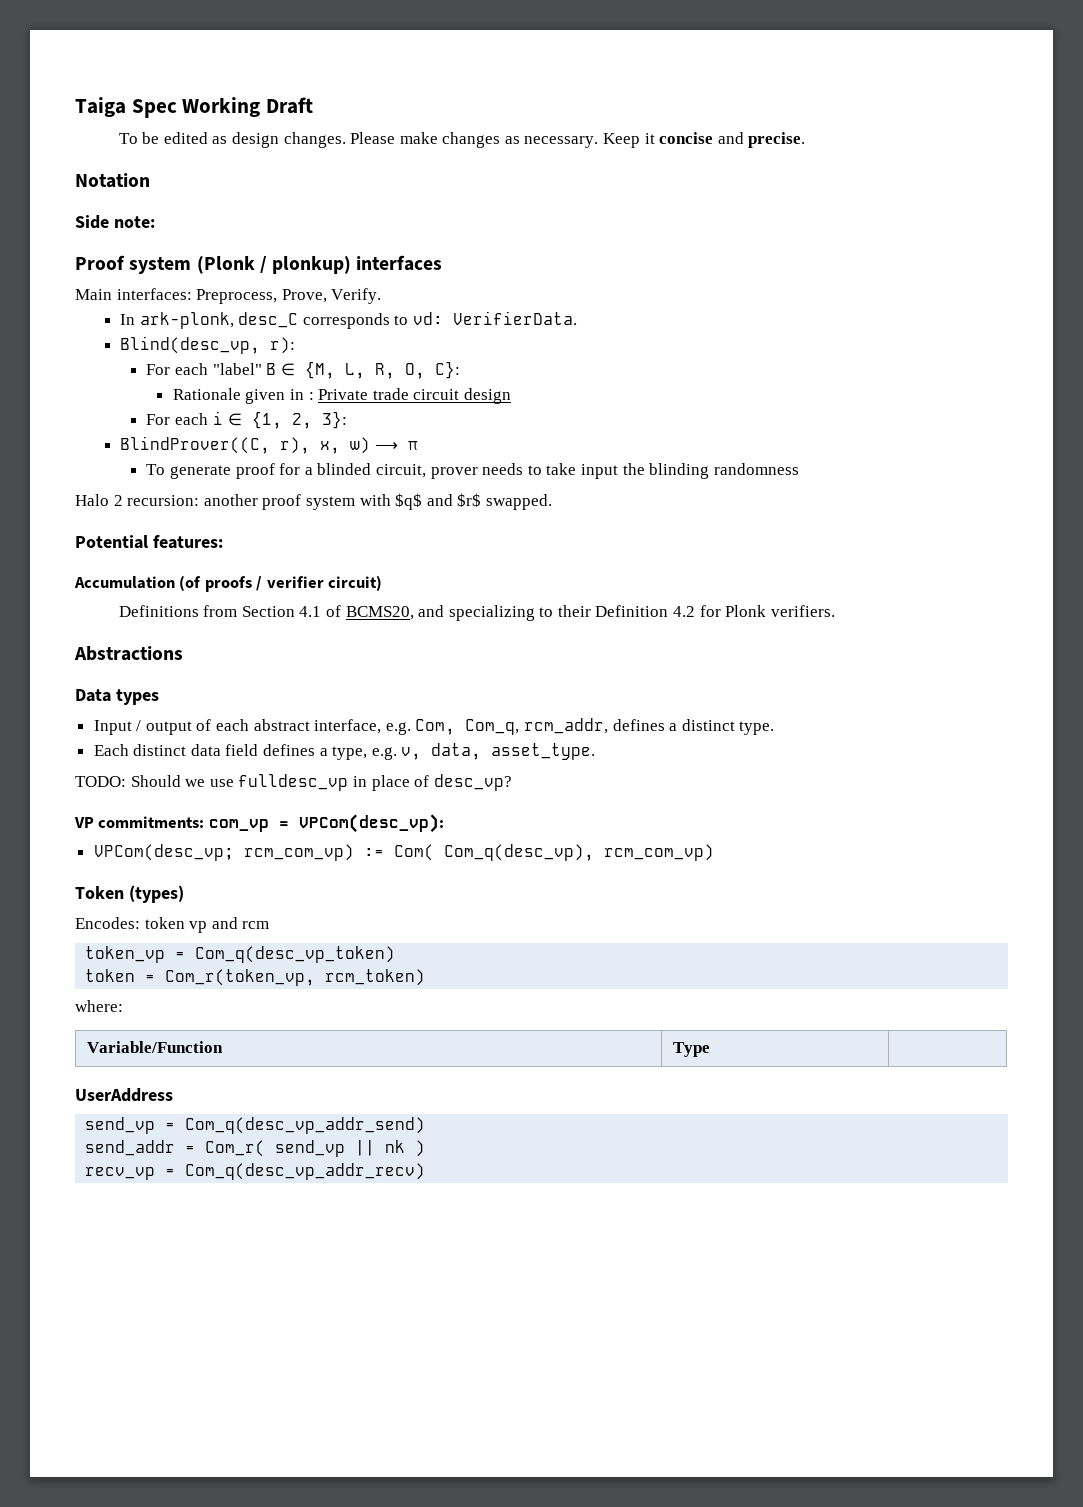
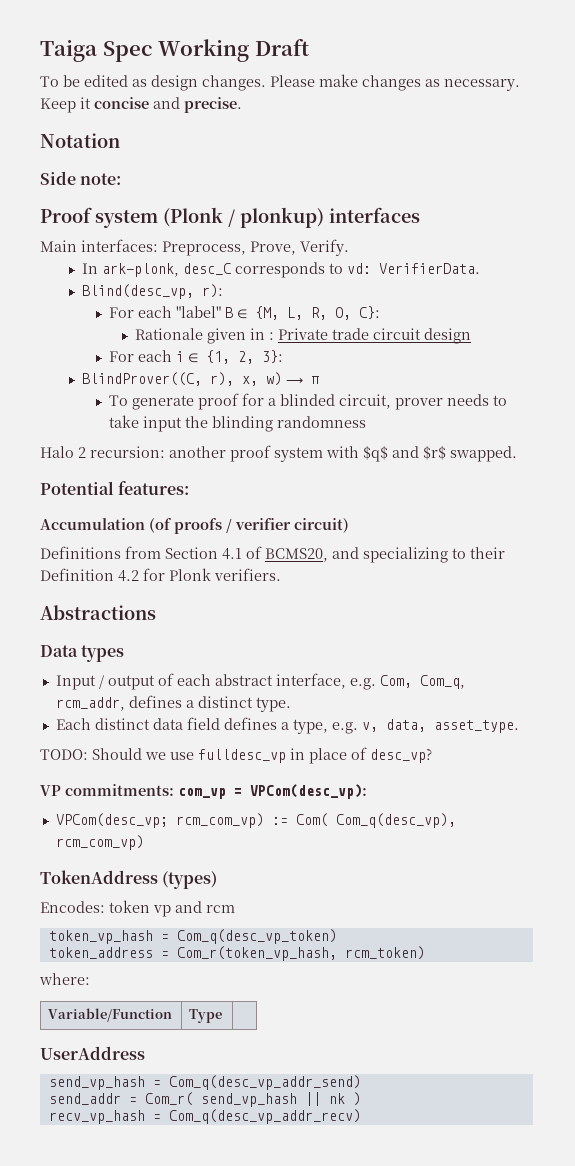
- Token (types)
+ TokenAddress (types)
- token_vp = Com_q(desc_vp_token)
+ token_vp_hash = Com_q(desc_vp_token)
- token = Com_r(token_vp, rcm_token)
+ token_address = Com_r(token_vp_hash, rcm_token)
- send_vp = Com_q(desc_vp_addr_send)
+ send_vp_hash = Com_q(desc_vp_addr_send)
- send_addr = Com_r( send_vp || nk )
+ send_addr = Com_r( send_vp_hash || nk )
- recv_vp = Com_q(desc_vp_addr_recv)
+ recv_vp_hash = Com_q(desc_vp_addr_recv)

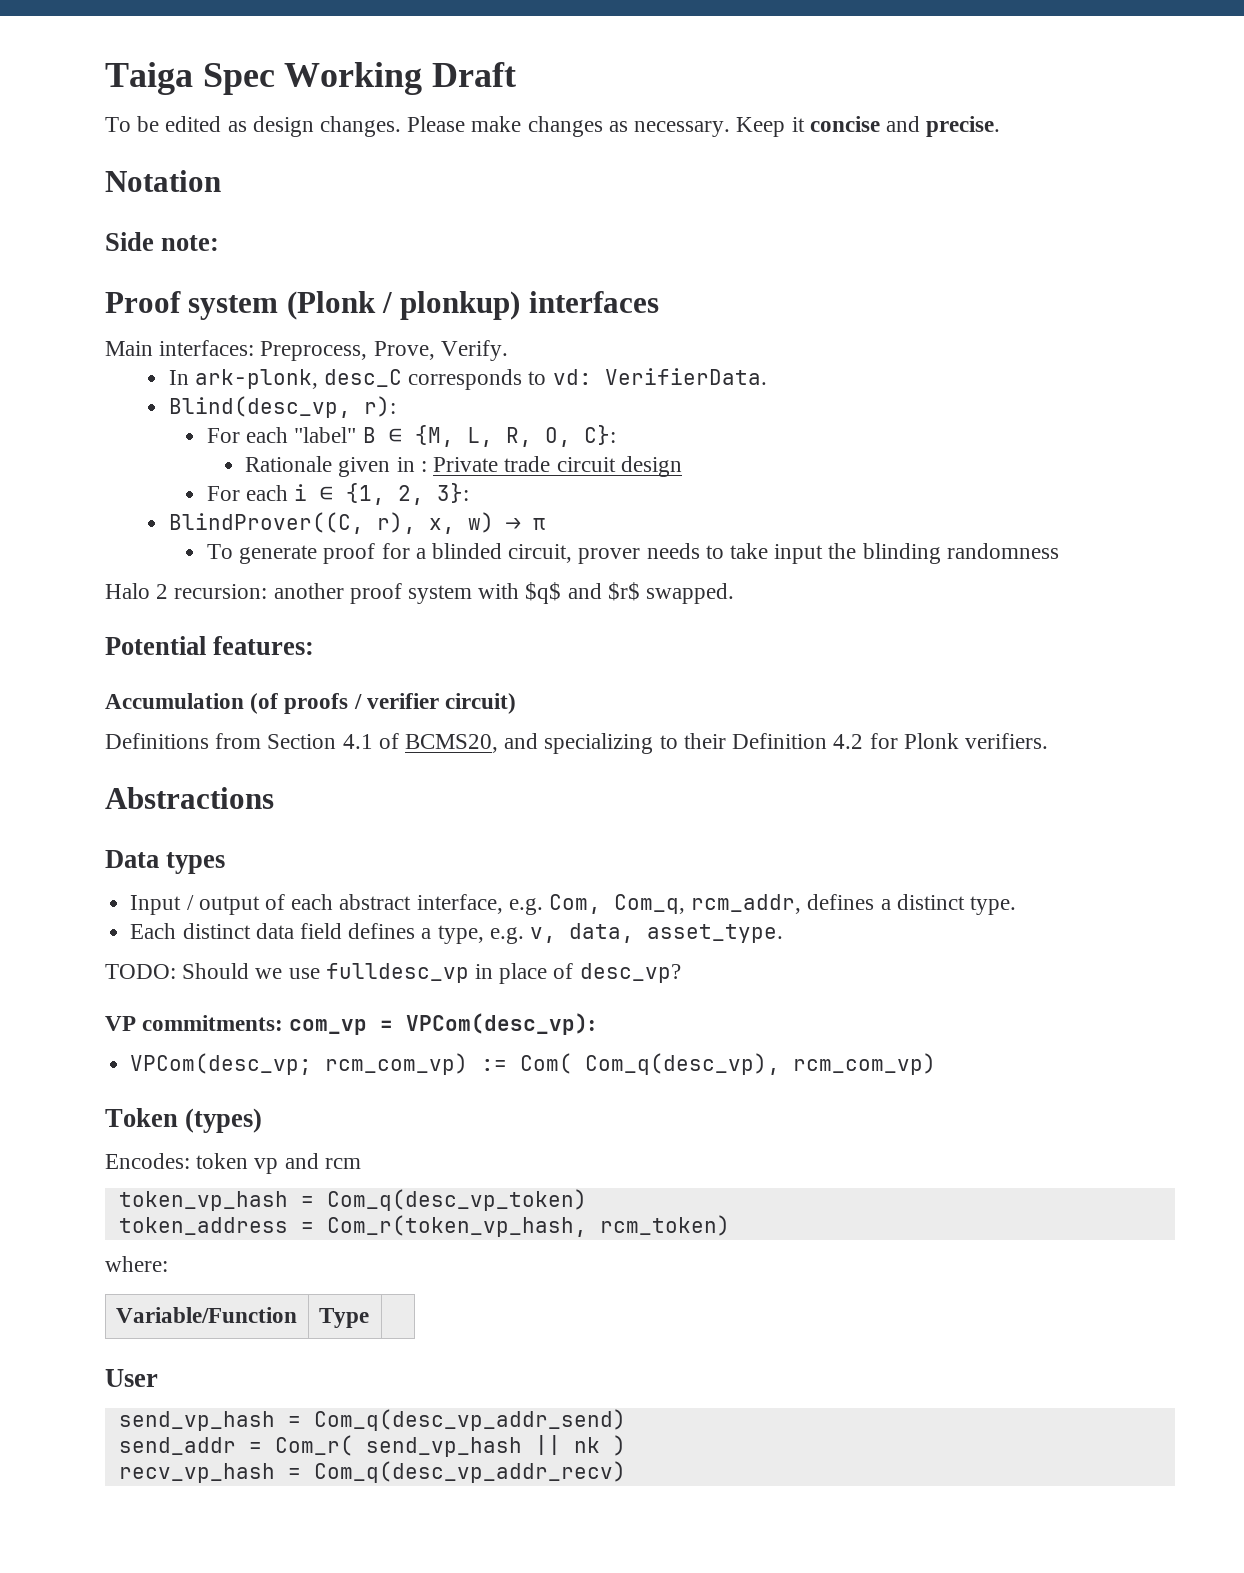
- TokenAddress (types)
+ Token (types)
- UserAddress
+ User

